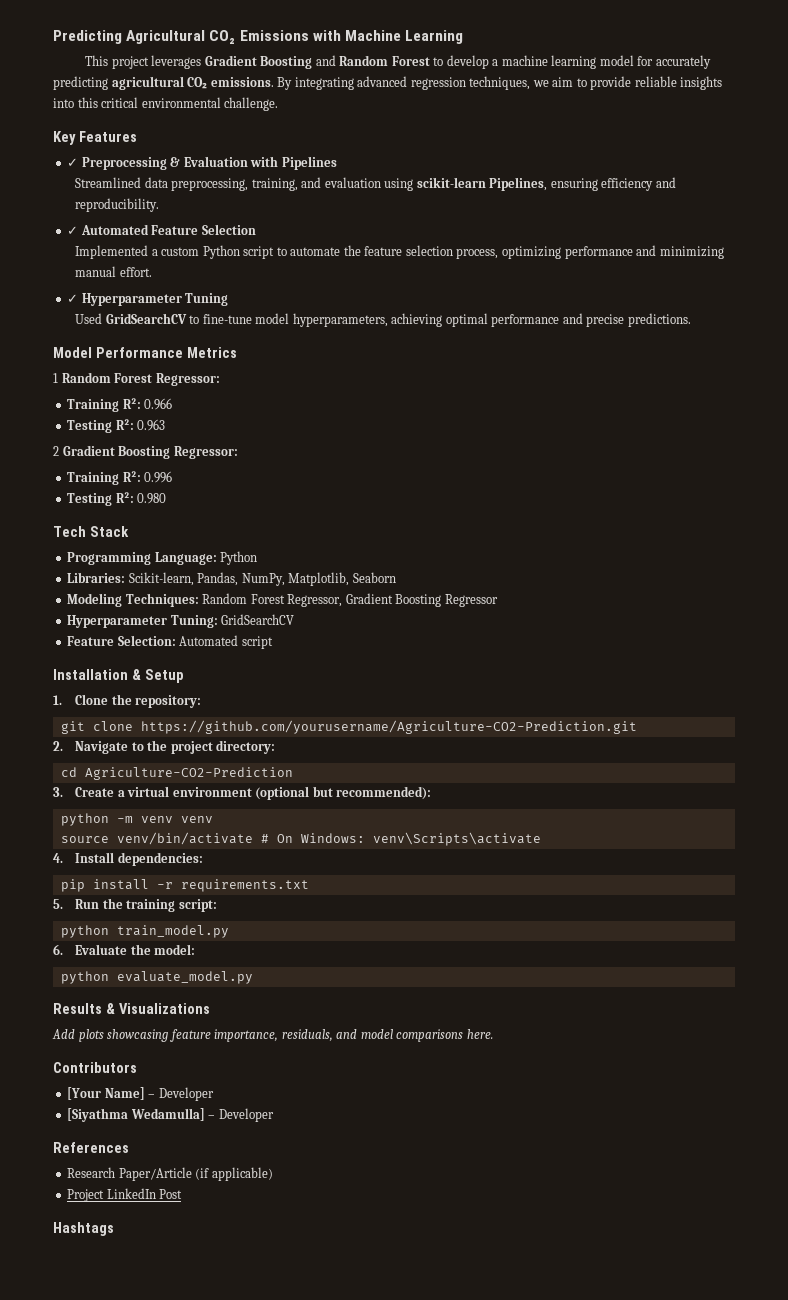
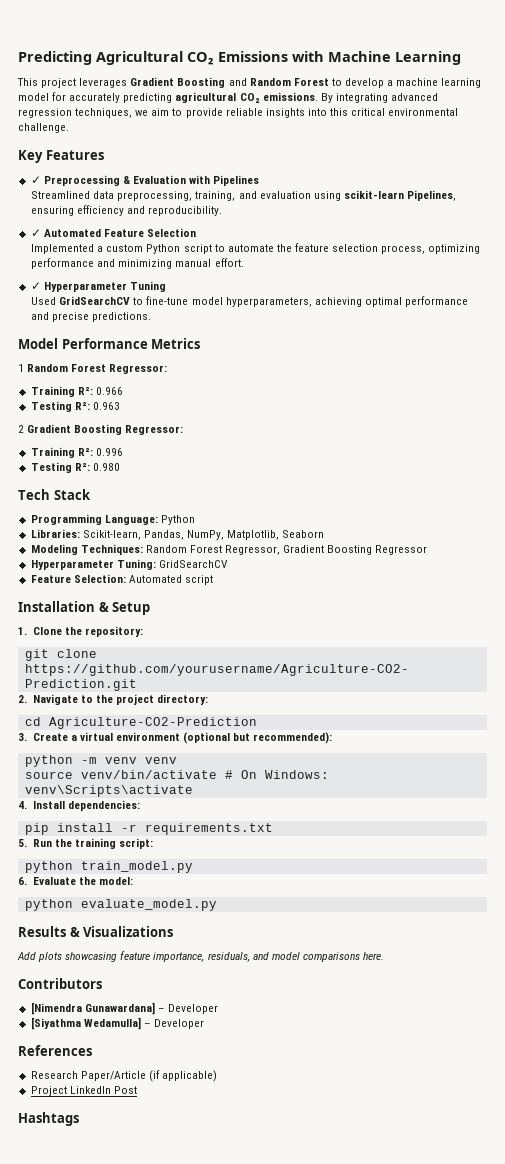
- [Your Name] – Developer
+ [Nimendra Gunawardana] – Developer

